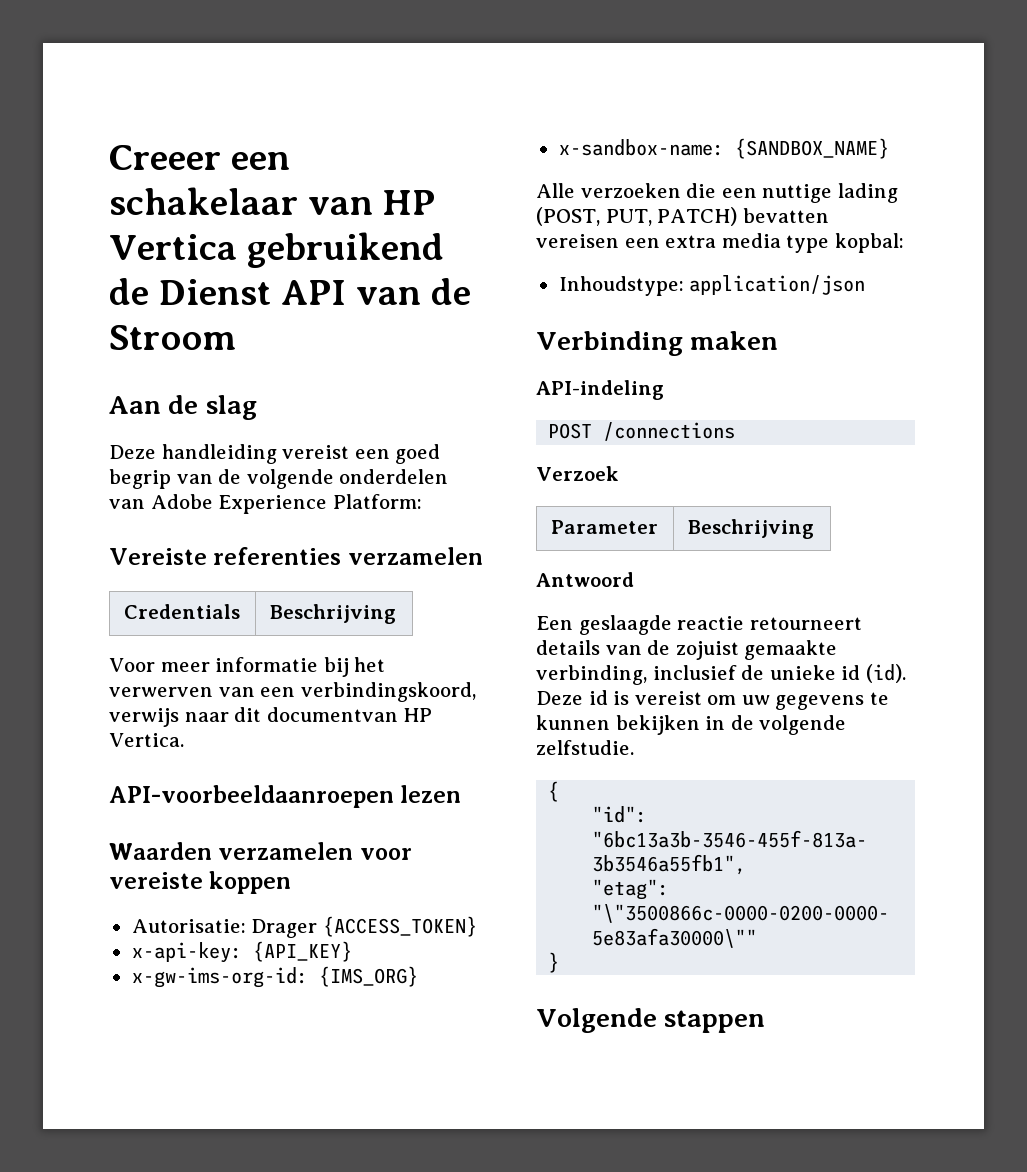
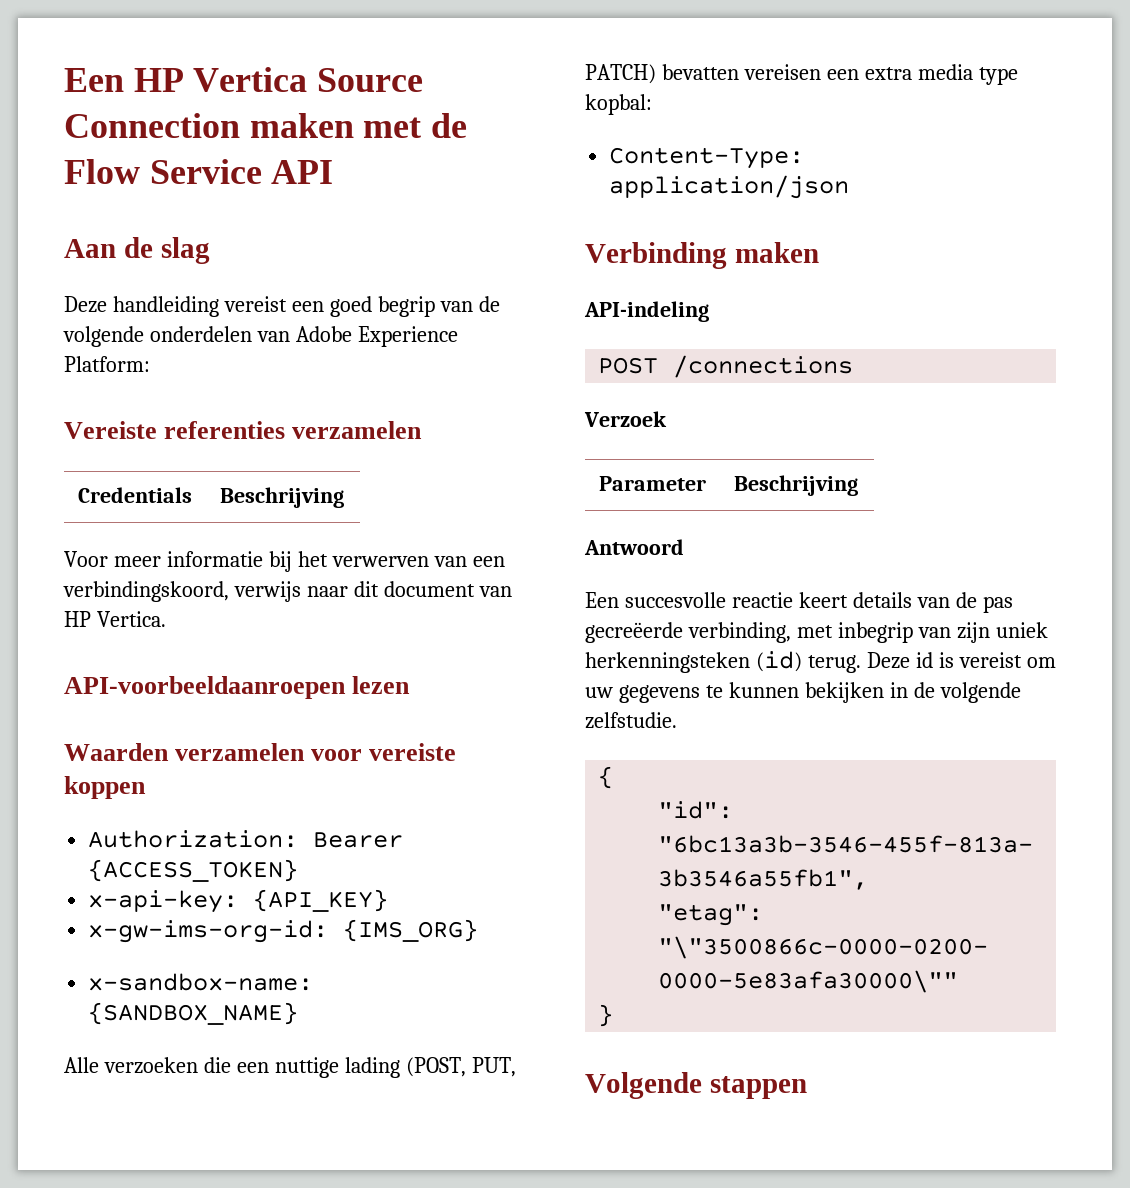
- Creeer een schakelaar van HP Vertica gebruikend de Dienst API van de Stroom
+ Een HP Vertica Source Connection maken met de Flow Service API
- Voor meer informatie bij het verwerven van een verbindingskoord, verwijs naar dit documentvan HP Vertica.
+ Voor meer informatie bij het verwerven van een verbindingskoord, verwijs naar dit document van HP Vertica.
- Autorisatie: Drager {ACCESS_TOKEN}
+ Authorization: Bearer {ACCESS_TOKEN}
- Inhoudstype: application/json
+ Content-Type: application/json
- Een geslaagde reactie retourneert details van de zojuist gemaakte verbinding, inclusief de unieke id (id).
+ Een succesvolle reactie keert details van de pas gecreëerde verbinding, met inbegrip van zijn uniek herkenningsteken (id) terug.

